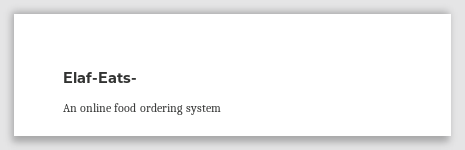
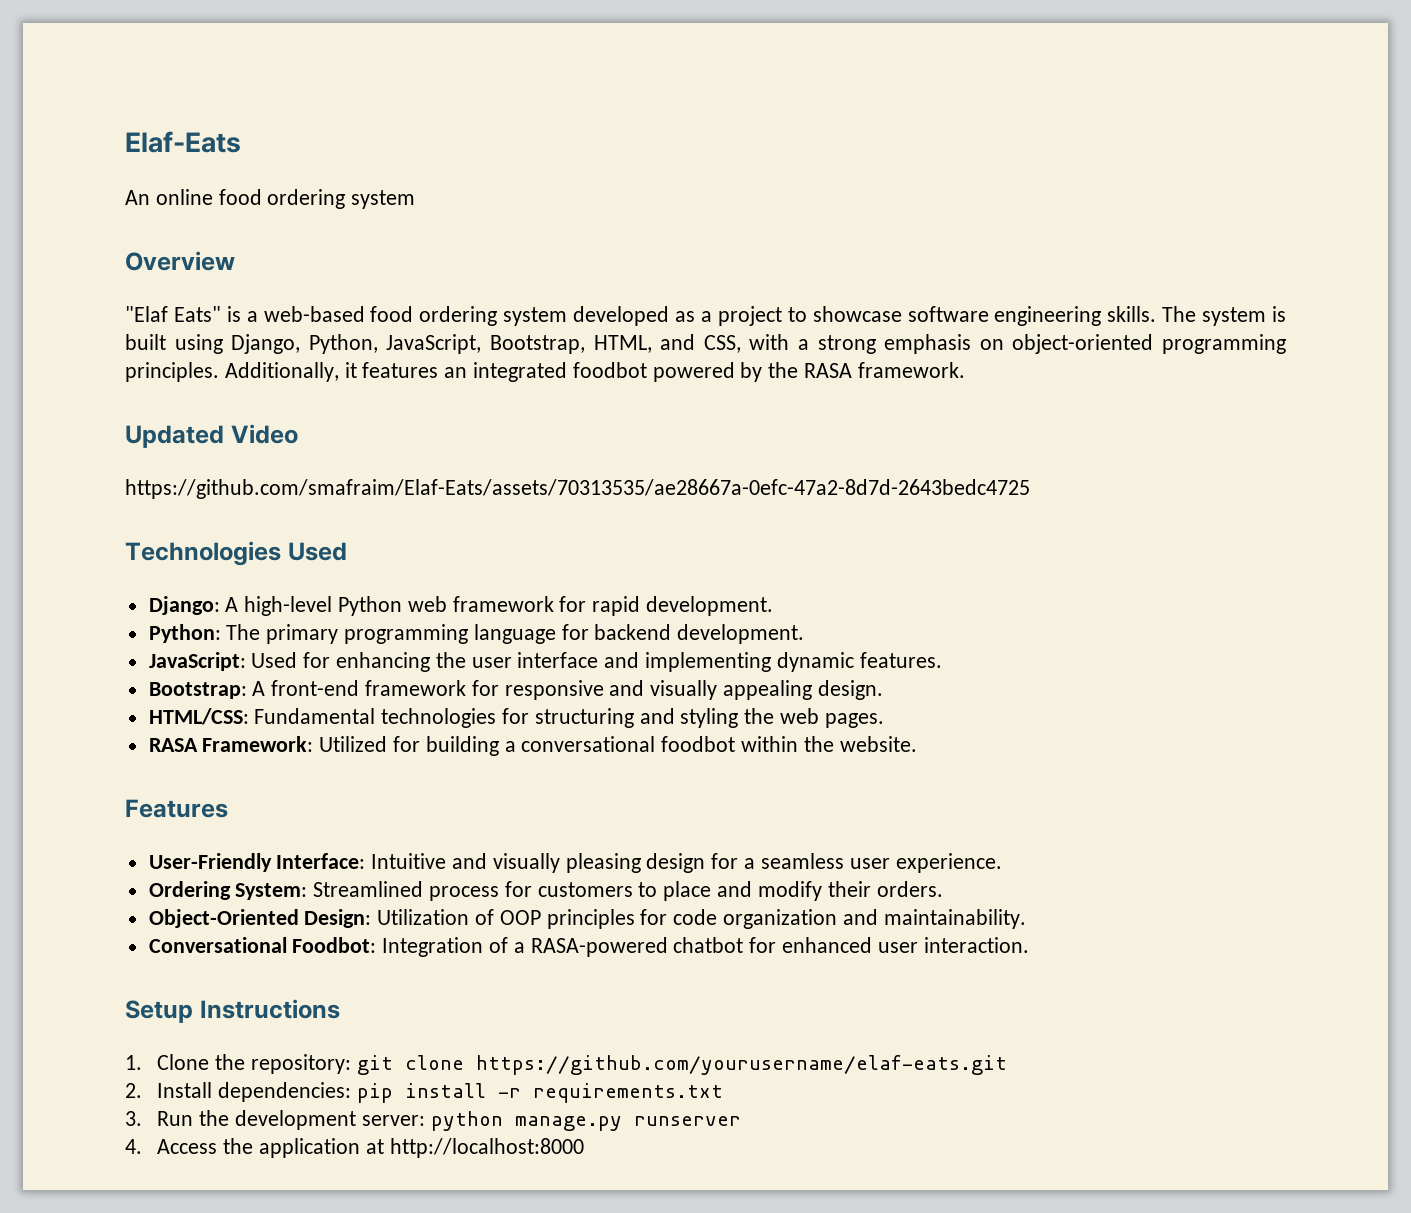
- Elaf-Eats-
+ Elaf-Eats
+ Overview
+ "Elaf Eats" is a web-based food ordering system developed as a project to showcase software engineering skills. The system is built using Django, Python, JavaScript, Bootstrap, HTML, and CSS, with a strong emphasis on object-oriented programming principles. Additionally, it features an integrated foodbot powered by the RASA framework.
+ Updated Video
+ https://github.com/smafraim/Elaf-Eats/assets/70313535/ae28667a-0efc-47a2-8d7d-2643bedc4725
+ Technologies Used
+ Django: A high-level Python web framework for rapid development.
+ Python: The primary programming language for backend development.
+ JavaScript: Used for enhancing the user interface and implementing dynamic features.
+ Bootstrap: A front-end framework for responsive and visually appealing design.
+ HTML/CSS: Fundamental technologies for structuring and styling the web pages.
+ RASA Framework: Utilized for building a conversational foodbot within the website.
+ Features
+ User-Friendly Interface: Intuitive and visually pleasing design for a seamless user experience.
+ Ordering System: Streamlined process for customers to place and modify their orders.
+ Object-Oriented Design: Utilization of OOP principles for code organization and maintainability.
+ Conversational Foodbot: Integration of a RASA-powered chatbot for enhanced user interaction.
+ Setup Instructions
+ 1. Clone the repository: git clone https://github.com/yourusername/elaf-eats.git
+ 2. Install dependencies: pip install -r requirements.txt
+ 3. Run the development server: python manage.py runserver
+ 4. Access the application at http://localhost:8000

